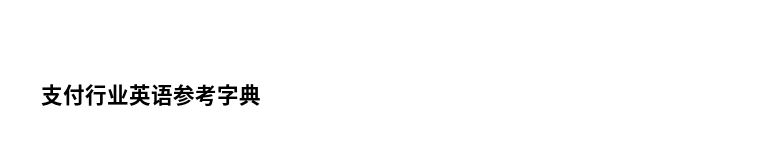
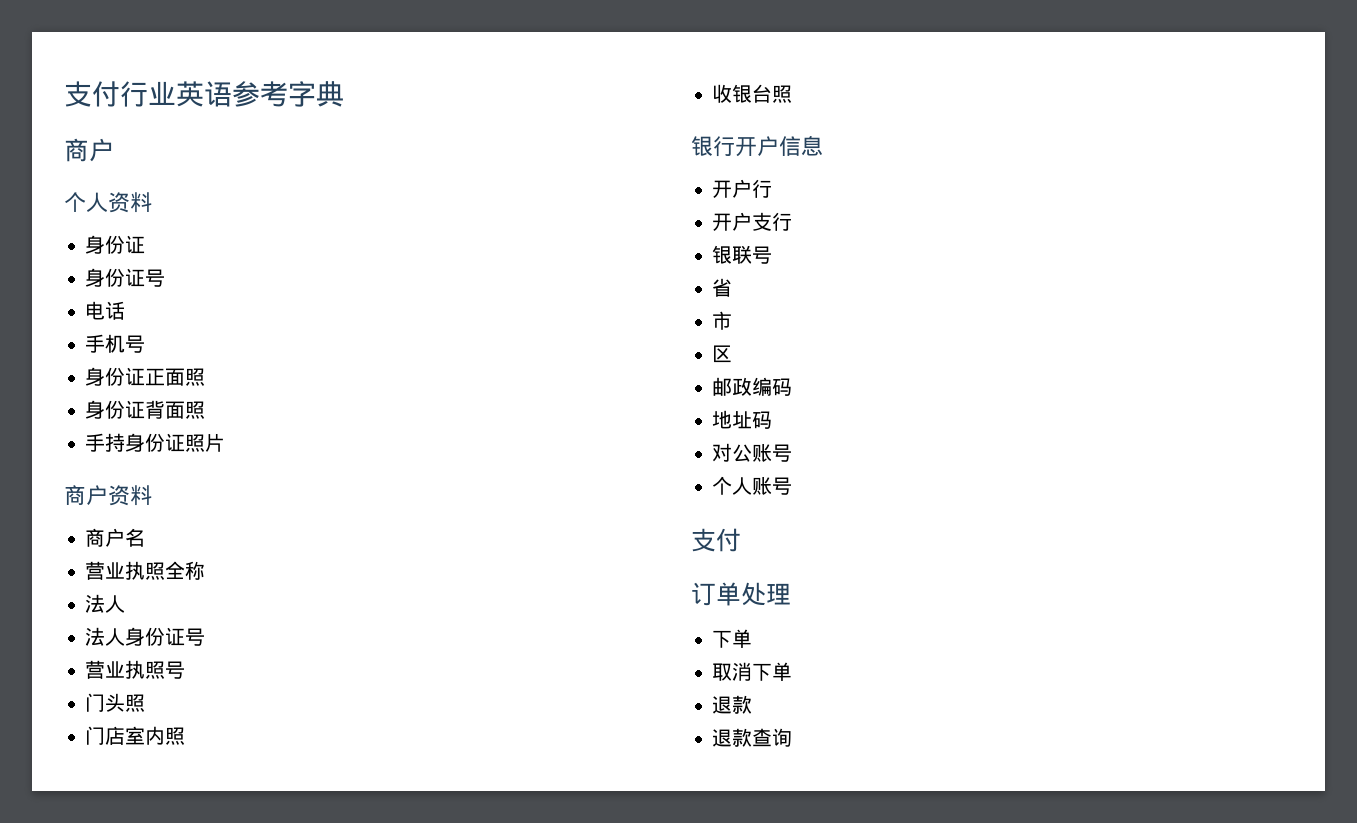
  支付行业英语参考字典
+ 商户
+ 个人资料
+ 身份证
+ 身份证号
+ 电话
+ 手机号
+ 身份证正面照
+ 身份证背面照
+ 手持身份证照片
+ 商户资料
+ 商户名
+ 营业执照全称
+ 法人
+ 法人身份证号
+ 营业执照号
+ 门头照
+ 门店室内照
+ 收银台照
+ 银行开户信息
+ 开户行
+ 开户支行
+ 银联号
+ 省
+ 市
+ 区
+ 邮政编码
+ 地址码
+ 对公账号
+ 个人账号
+ 支付
+ 订单处理
+ 下单
+ 取消下单
+ 退款
+ 退款查询

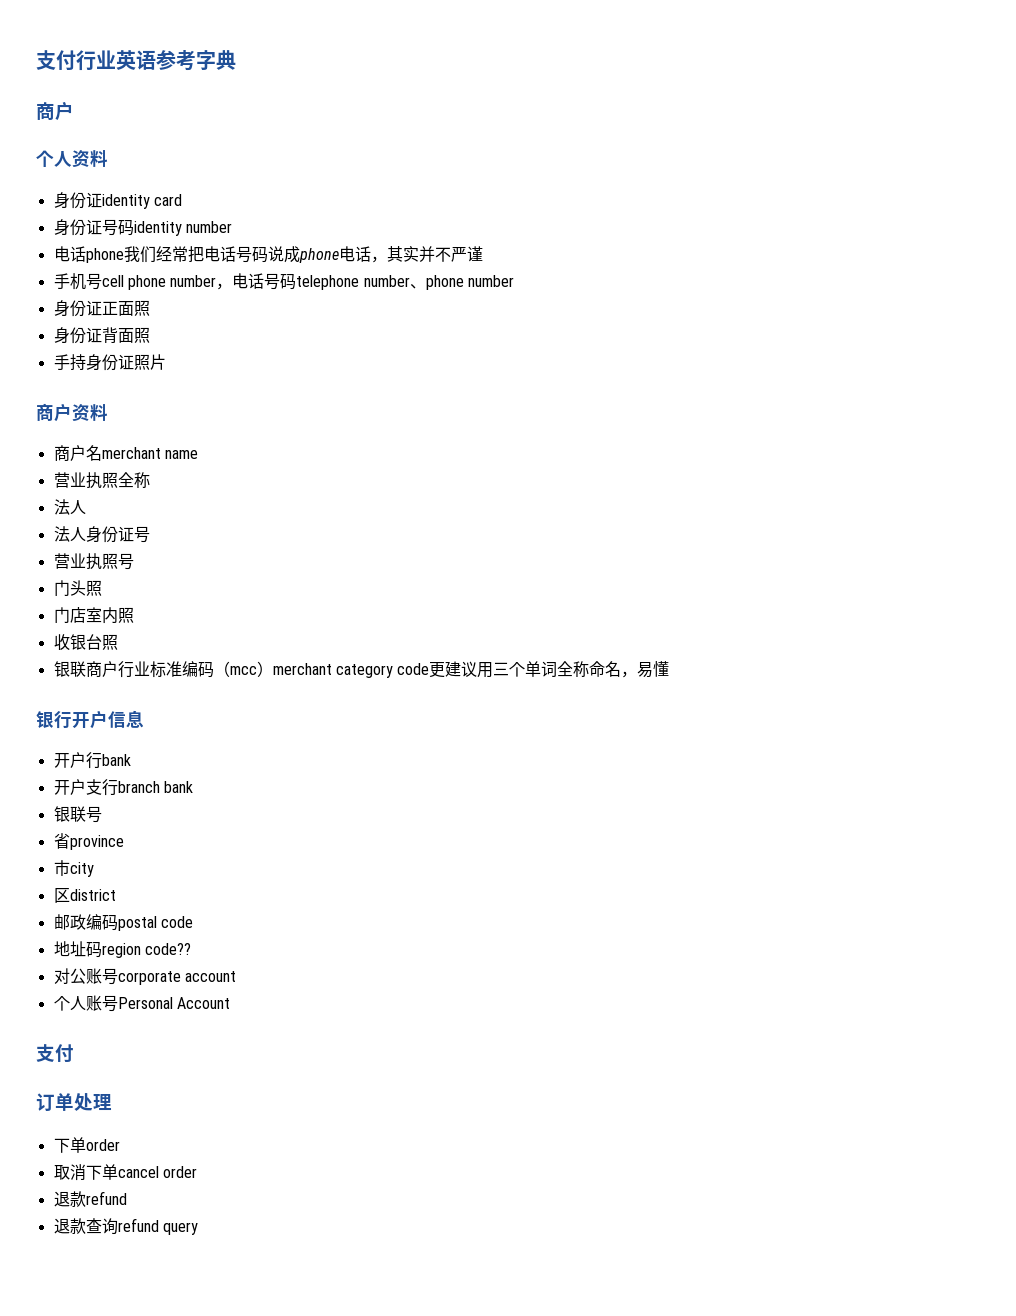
  个人资料
- 身份证
- 身份证号
- 电话
- 手机号
+ 身份证identity card
+ 身份证号码identity number
+ 电话phone我们经常把电话号码说成phone电话，其实并不严谨
+ 手机号cell phone number，电话号码telephone number、phone number
- 商户名
+ 商户名merchant name
+ 银联商户行业标准编码（mcc）merchant category code更建议用三个单词全称命名，易懂
- 开户行
+ 开户行bank
- 开户支行
+ 开户支行branch bank
- 省
+ 省province
- 市
+ 市city
- 区
+ 区district
- 邮政编码
+ 邮政编码postal code
- 地址码
+ 地址码region code??
- 对公账号
+ 对公账号corporate account
- 个人账号
+ 个人账号Personal Account
  订单处理
- 下单
+ 下单order
- 取消下单
- 退款
+ 取消下单cancel order
+ 退款refund
- 退款查询
+ 退款查询refund query

